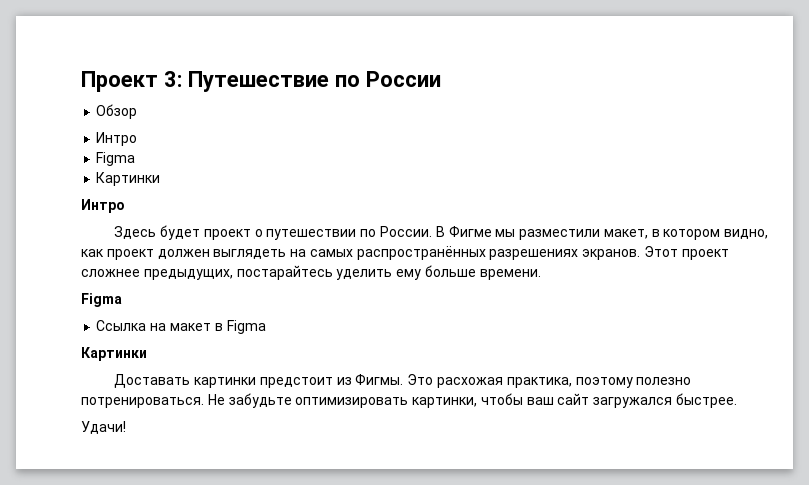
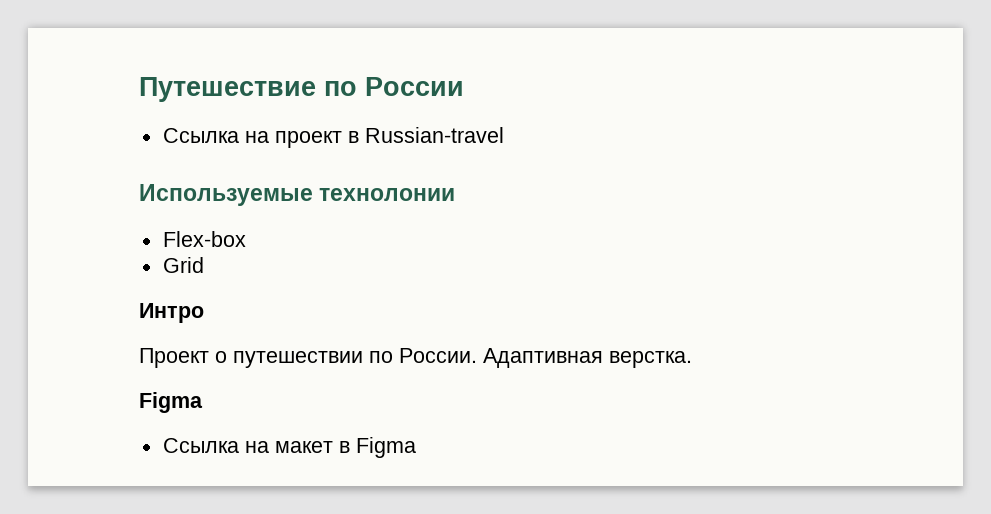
- Проект 3: Путешествие по России
+ Путешествие по России
- Обзор
+ Ссылка на проект в Russian-travel
+ Используемые технолонии
+ Flex-box
+ Grid
  Интро
- Figma
- Картинки
- Интро
- Здесь будет проект о путешествии по России. В Фигме мы разместили макет, в котором видно, как проект должен выглядеть на самых распространённых разрешениях экранов. Этот проект сложнее предыдущих, постарайтесь уделить ему больше времени.
+ Проект о путешествии по России. Адаптивная верстка.
  Ссылка на макет в Figma
- Картинки
- Доставать картинки предстоит из Фигмы. Это расхожая практика, поэтому полезно потренироваться. Не забудьте оптимизировать картинки, чтобы ваш сайт загружался быстрее.
- Удачи!

